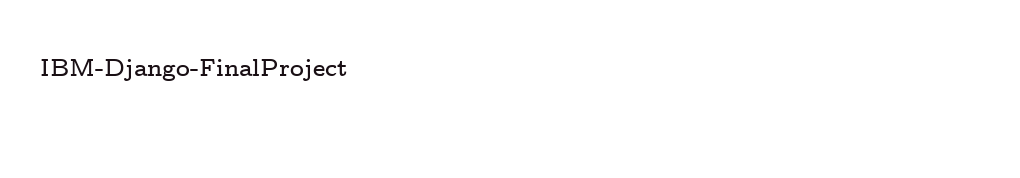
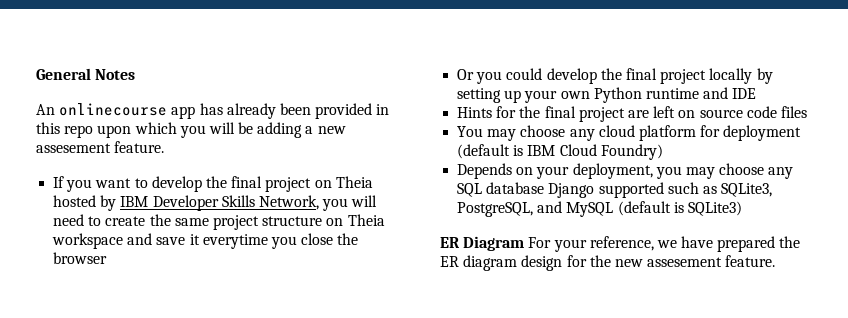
- IBM-Django-FinalProject
+ General Notes
+ An onlinecourse app has already been provided in this repo upon which you will be adding a new assesement feature.
+ If you want to develop the final project on Theia hosted by IBM Developer Skills Network, you will need to create the same project structure on Theia workspace and save it everytime you close the browser
+ Or you could develop the final project locally by setting up your own Python runtime and IDE
+ Hints for the final project are left on source code files
+ You may choose any cloud platform for deployment (default is IBM Cloud Foundry)
+ Depends on your deployment, you may choose any SQL database Django supported such as SQLite3, PostgreSQL, and MySQL (default is SQLite3)
+ ER Diagram For your reference, we have prepared the ER diagram design for the new assesement feature.

